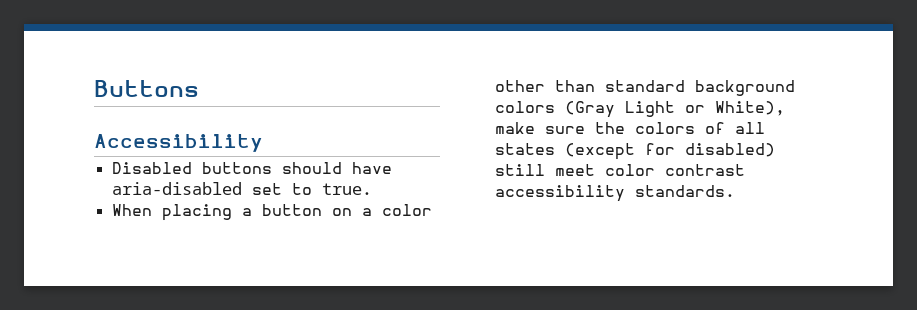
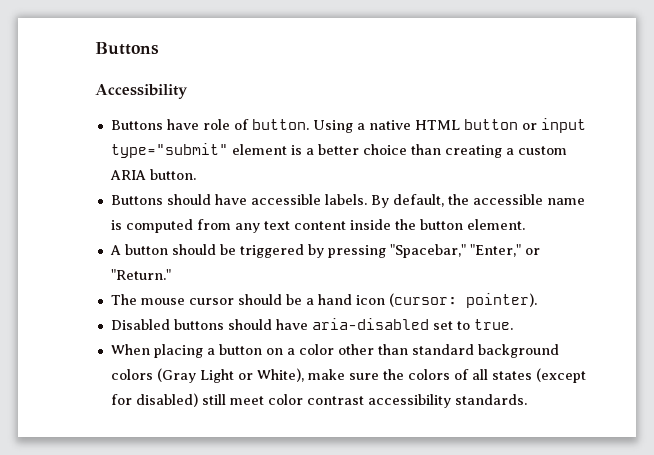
+ Buttons have role of button. Using a native HTML button or input type="submit" element is a better choice than creating a custom ARIA button.
+ Buttons should have accessible labels. By default, the accessible name is computed from any text content inside the button element.
+ A button should be triggered by pressing "Spacebar," "Enter," or "Return."
+ The mouse cursor should be a hand icon (cursor: pointer).

